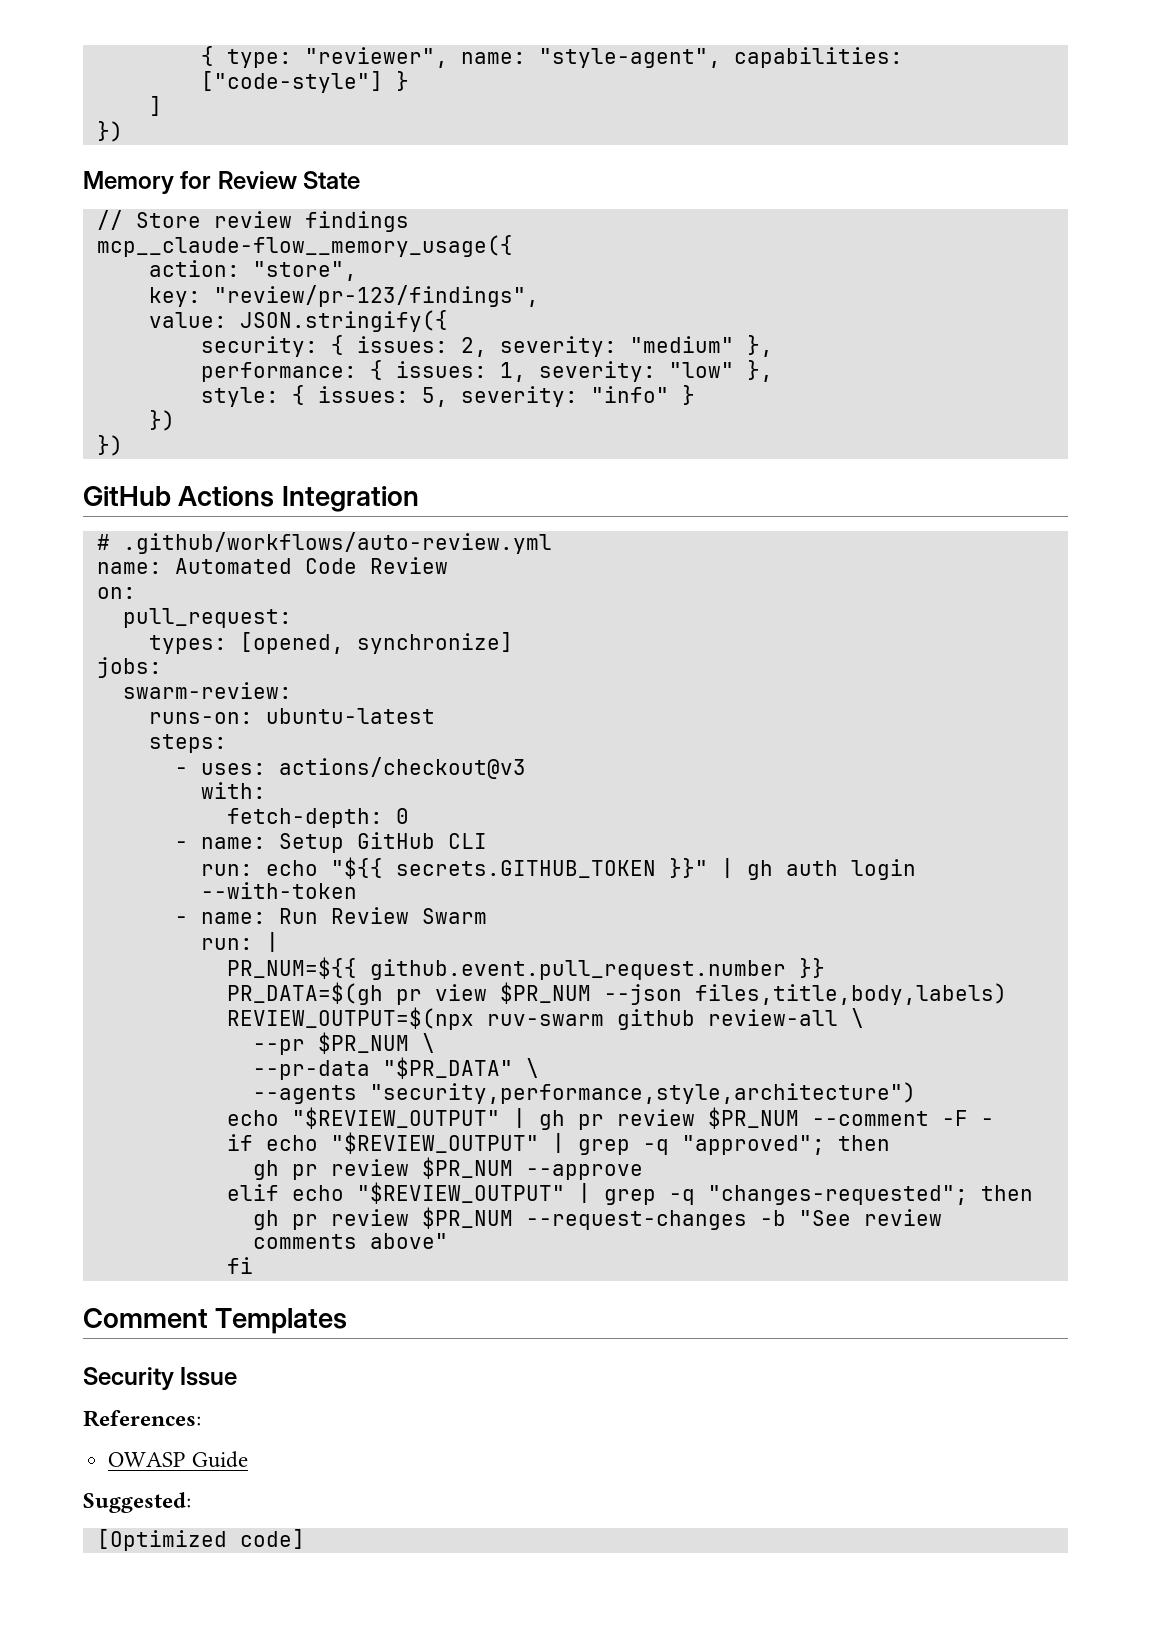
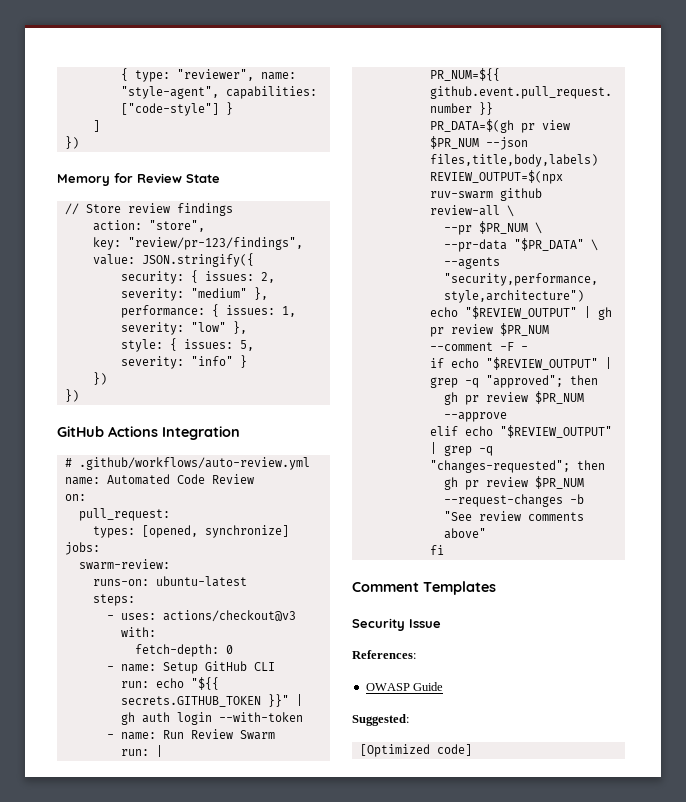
- mcp__claude-flow__memory_usage({

